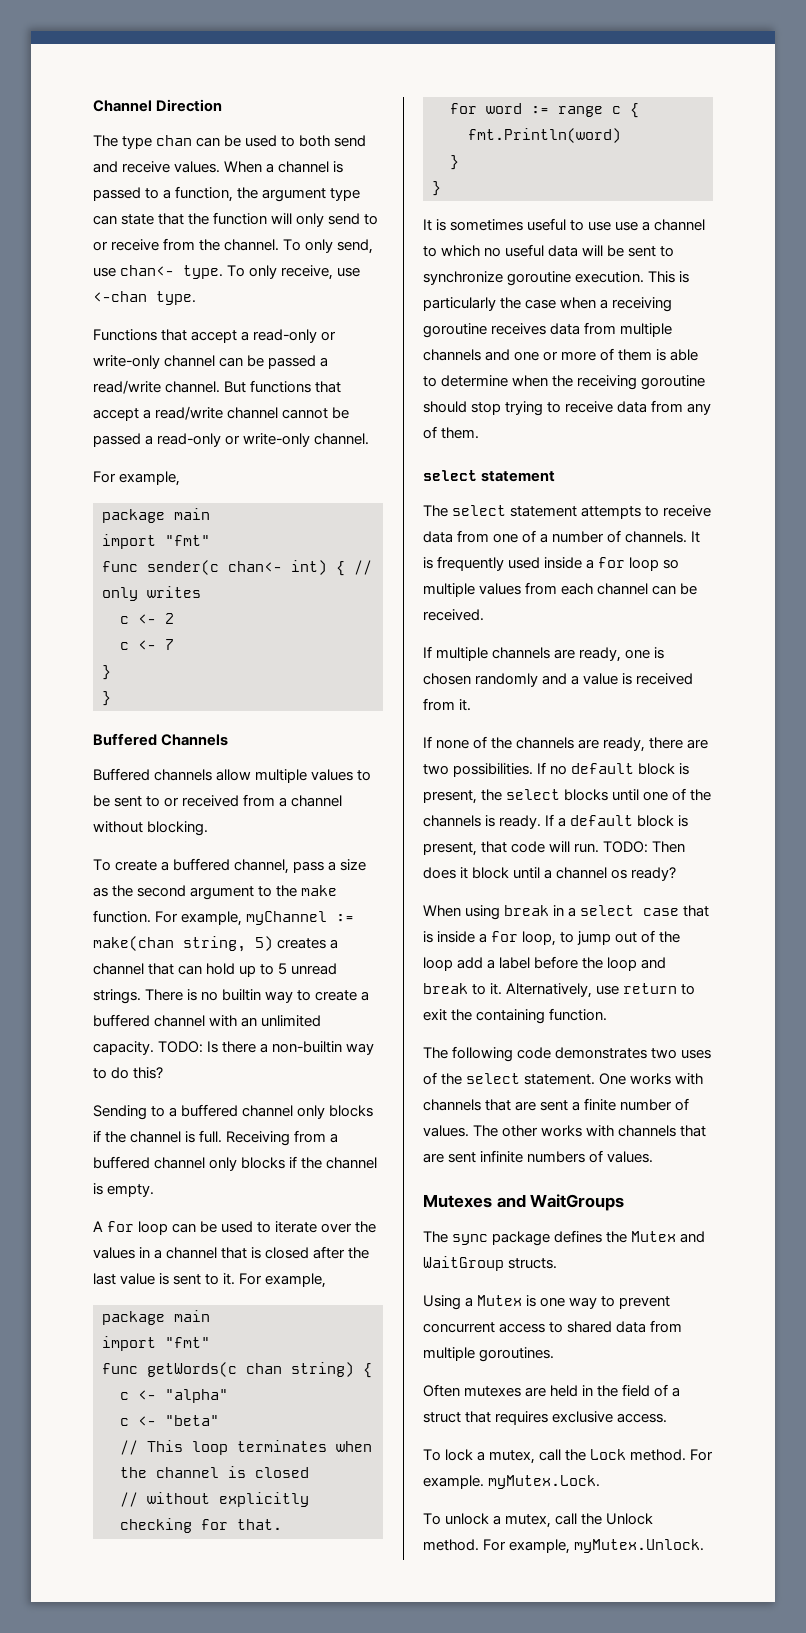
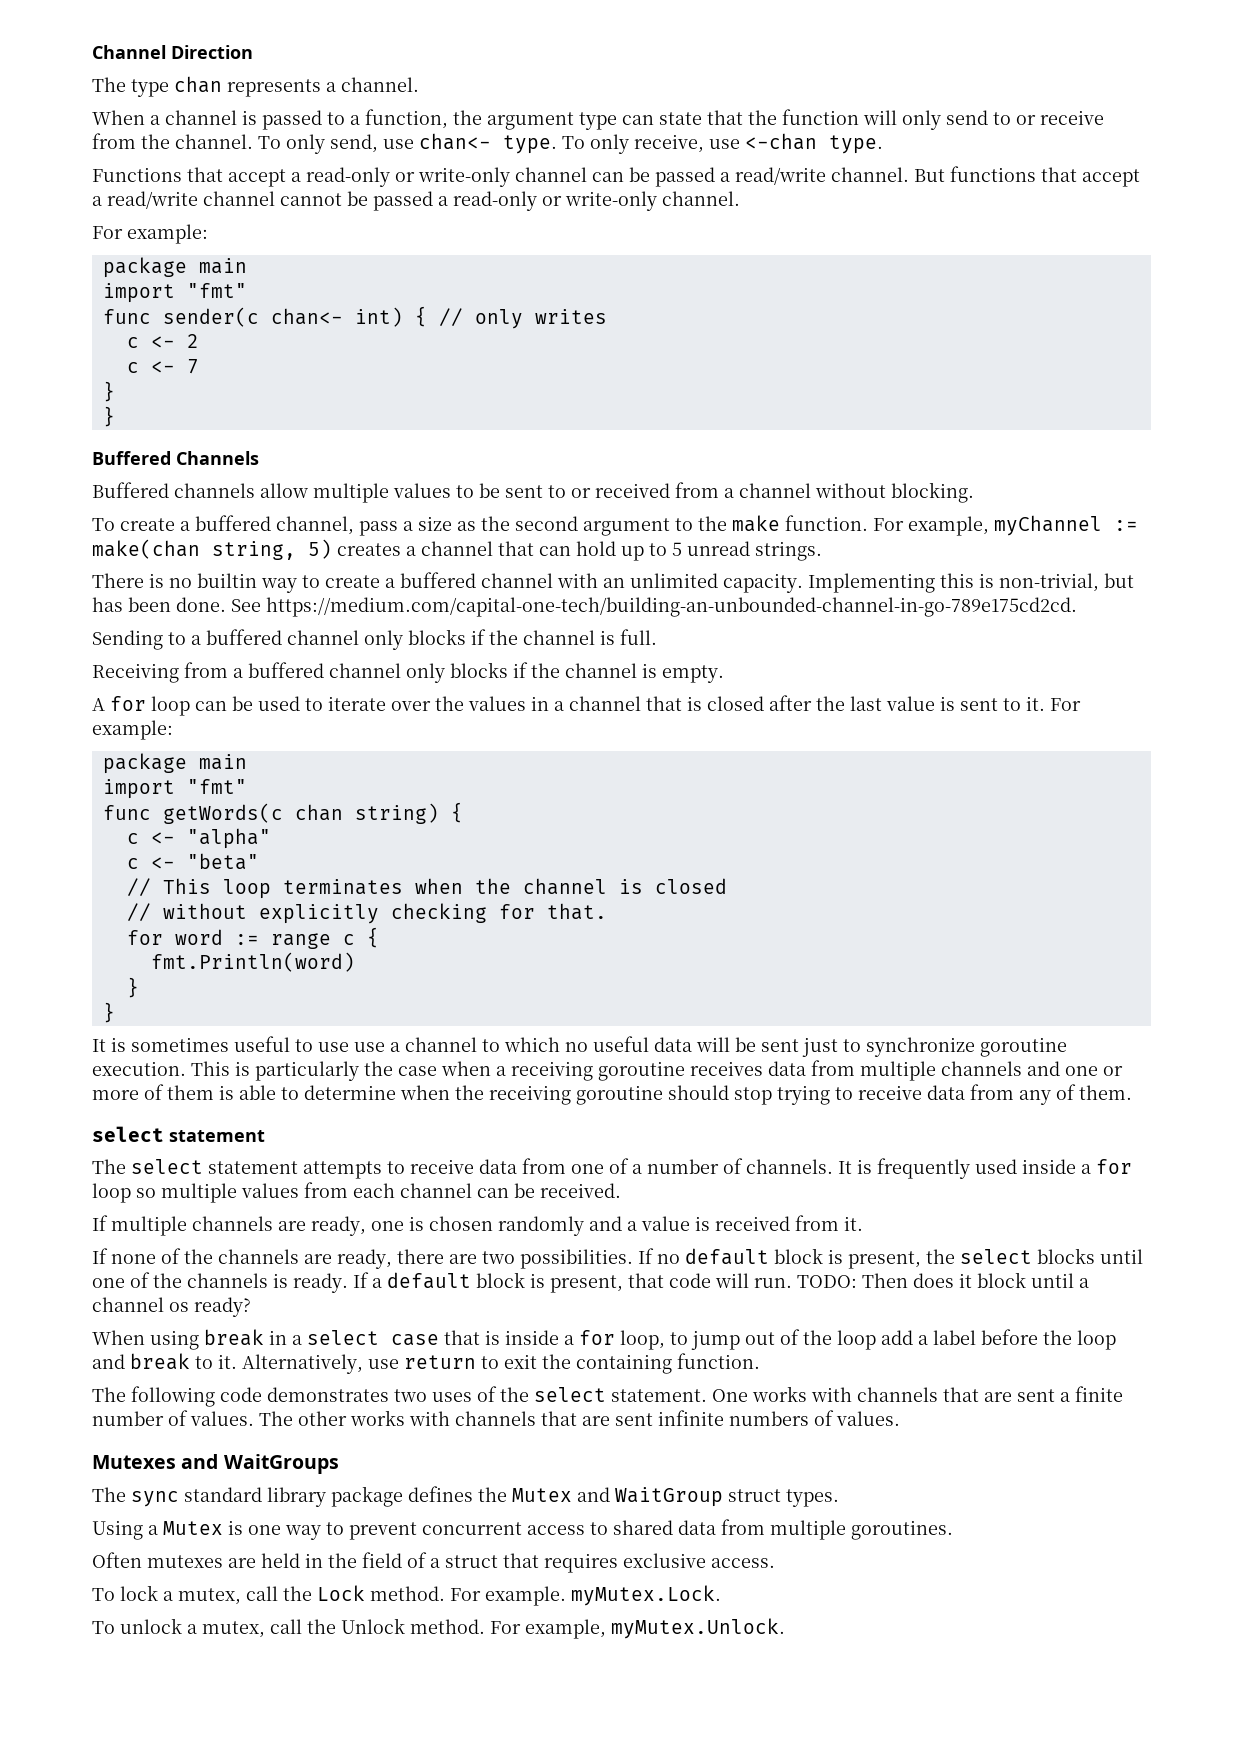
- The type chan can be used to both send and receive values. When a channel is passed to a function, the argument type can state that the function will only send to or receive from the channel.
+ The type chan represents a channel.
+ When a channel is passed to a function, the argument type can state that the function will only send to or receive from the channel.
  But functions that accept a read/write channel cannot be passed a read-only or write-only channel.
- For example,
+ For example:
- For example, myChannel := make(chan string, 5) creates a channel that can hold up to 5 unread strings. There is no builtin way to create a buffered channel with an unlimited capacity.
+ For example, myChannel := make(chan string, 5) creates a channel that can hold up to 5 unread strings.
+ There is no builtin way to create a buffered channel with an unlimited capacity.
- TODO: Is there a non-builtin way to do this?
+ Implementing this is non-trivial, but has been done. See https://medium.com/capital-one-tech/building-an-unbounded-channel-in-go-789e175cd2cd.
- Sending to a buffered channel only blocks if the channel is full. Receiving from a buffered channel only blocks if the channel is empty.
+ Sending to a buffered channel only blocks if the channel is full.
+ Receiving from a buffered channel only blocks if the channel is empty.
- A for loop can be used to iterate over the values in a channel that is closed after the last value is sent to it. For example,
+ A for loop can be used to iterate over the values in a channel that is closed after the last value is sent to it. For example:
- It is sometimes useful to use use a channel to which no useful data will be sent to synchronize goroutine execution.
+ It is sometimes useful to use use a channel to which no useful data will be sent just to synchronize goroutine execution.
- The sync package defines the Mutex and WaitGroup structs.
+ The sync standard library package defines the Mutex and WaitGroup struct types.

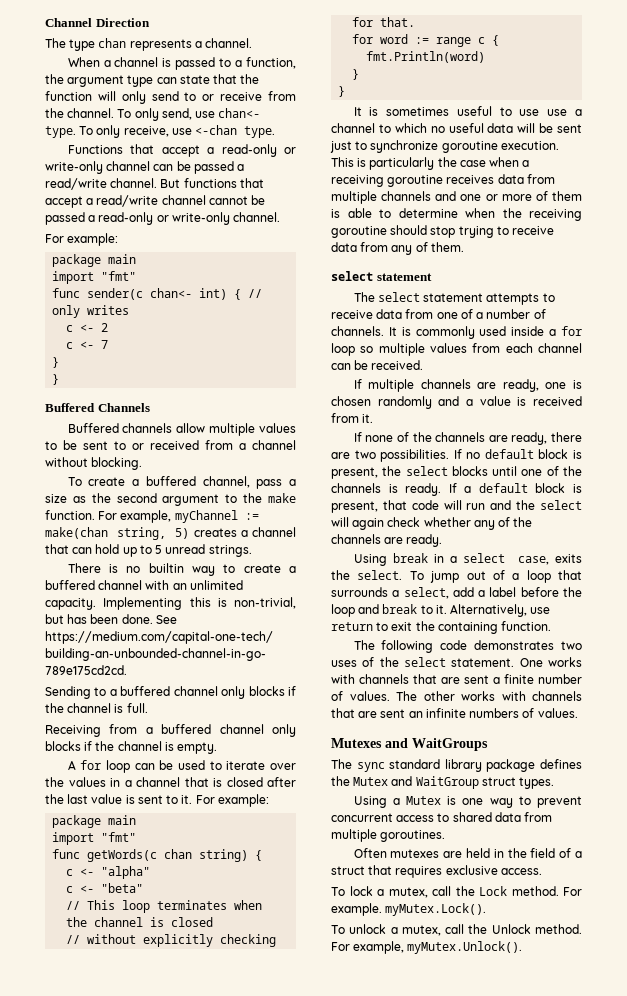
- It is frequently used inside a for loop so multiple values from each channel can be received.
+ It is commonly used inside a for loop so multiple values from each channel can be received.
- If a default block is present, that code will run. TODO: Then does it block until a channel os ready?
- When using break in a select case that is inside a for loop, to jump out of the loop add a label before the loop and break to it.
+ If a default block is present, that code will run and the select will again check whether any of the channels are ready.
+ Using break in a select case, exits the select. To jump out of a loop that surrounds a select, add a label before the loop and break to it.
- The other works with channels that are sent infinite numbers of values.
+ The other works with channels that are sent an infinite numbers of values.
- For example. myMutex.Lock.
+ For example. myMutex.Lock().
- For example, myMutex.Unlock.
+ For example, myMutex.Unlock().

